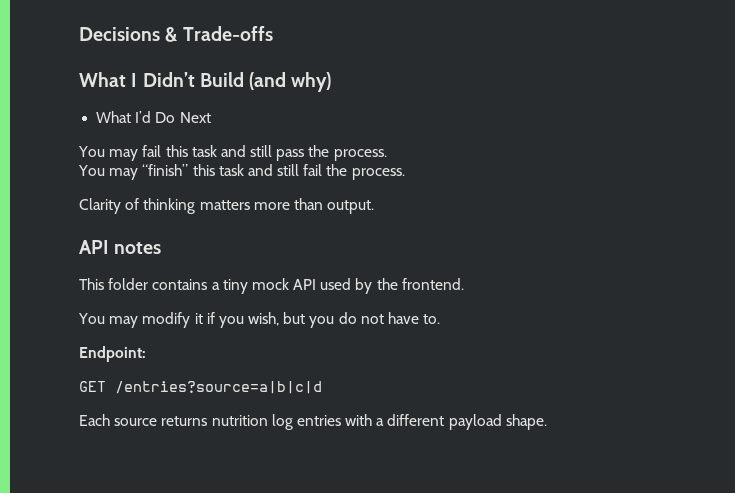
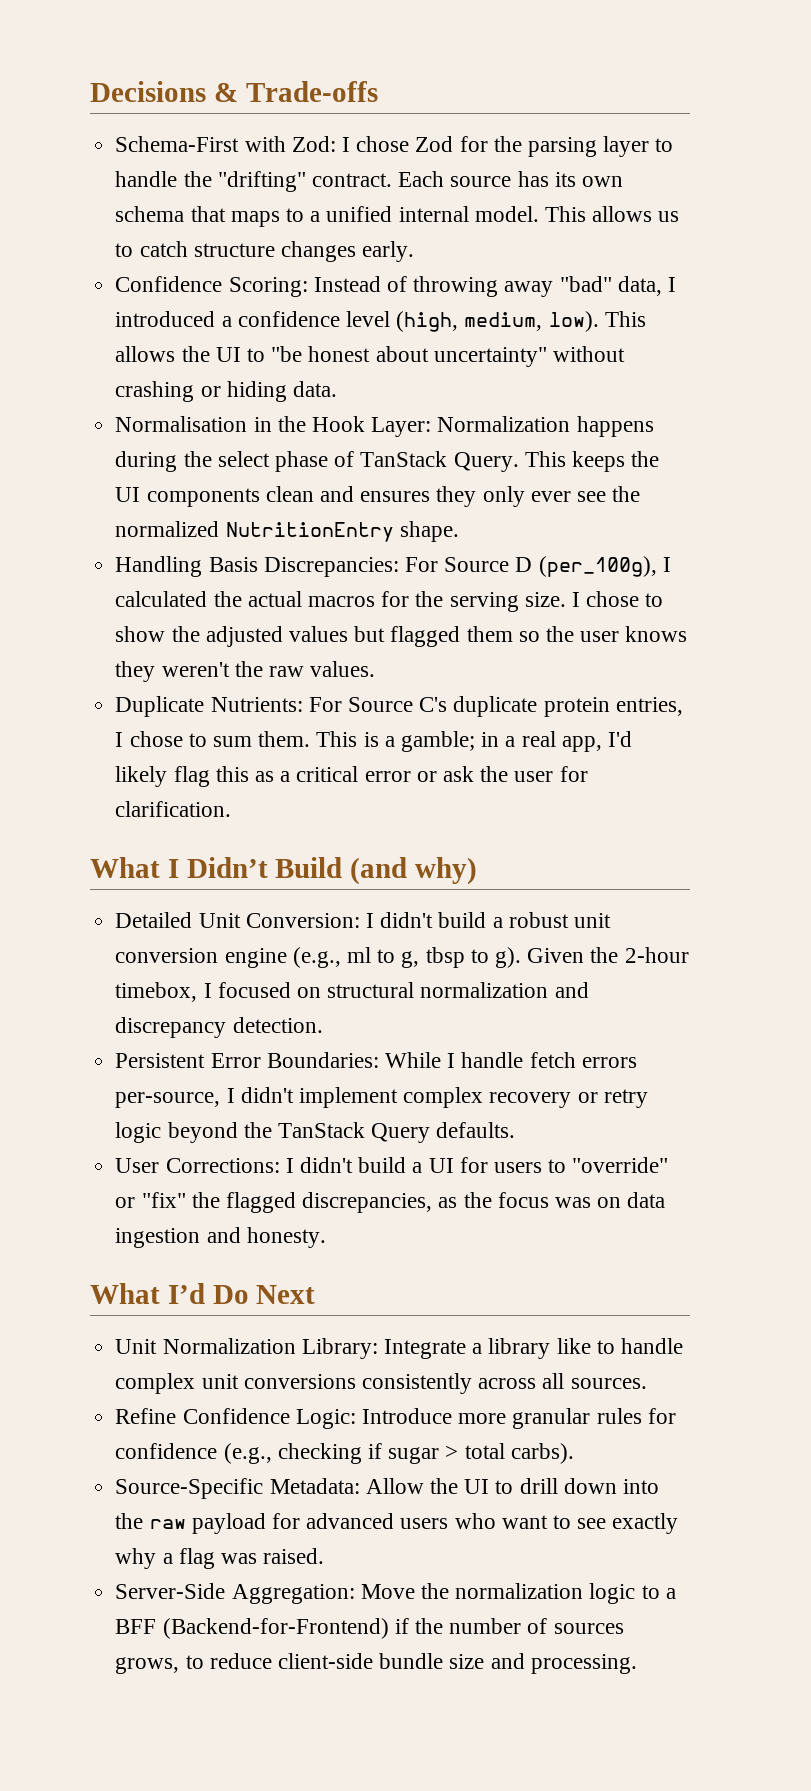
+ Schema-First with Zod: I chose Zod for the parsing layer to handle the "drifting" contract. Each source has its own schema that maps to a unified internal model. This allows us to catch structure changes early.
+ Confidence Scoring: Instead of throwing away "bad" data, I introduced a confidence level (high, medium, low). This allows the UI to "be honest about uncertainty" without crashing or hiding data.
+ Normalisation in the Hook Layer: Normalization happens during the select phase of TanStack Query. This keeps the UI components clean and ensures they only ever see the normalized NutritionEntry shape.
+ Handling Basis Discrepancies: For Source D (per_100g), I calculated the actual macros for the serving size. I chose to show the adjusted values but flagged them so the user knows they weren't the raw values.
+ Duplicate Nutrients: For Source C's duplicate protein entries, I chose to sum them. This is a gamble; in a real app, I'd likely flag this as a critical error or ask the user for clarification.
+ Detailed Unit Conversion: I didn't build a robust unit conversion engine (e.g., ml to g, tbsp to g). Given the 2-hour timebox, I focused on structural normalization and discrepancy detection.
+ Persistent Error Boundaries: While I handle fetch errors per-source, I didn't implement complex recovery or retry logic beyond the TanStack Query defaults.
+ User Corrections: I didn't build a UI for users to "override" or "fix" the flagged discrepancies, as the focus was on data ingestion and honesty.
  What I’d Do Next
- You may fail this task and still pass the process.
- You may “finish” this task and still fail the process.
- Clarity of thinking matters more than output.
- API notes
- This folder contains a tiny mock API used by the frontend.
- You may modify it if you wish, but you do not have to.
- Endpoint:
- GET /entries?source=a|b|c|d
- Each source returns nutrition log entries with a different payload shape.
+ Unit Normalization Library: Integrate a library like to handle complex unit conversions consistently across all sources.
+ Refine Confidence Logic: Introduce more granular rules for confidence (e.g., checking if sugar > total carbs).
+ Source-Specific Metadata: Allow the UI to drill down into the raw payload for advanced users who want to see exactly why a flag was raised.
+ Server-Side Aggregation: Move the normalization logic to a BFF (Backend-for-Frontend) if the number of sources grows, to reduce client-side bundle size and processing.

